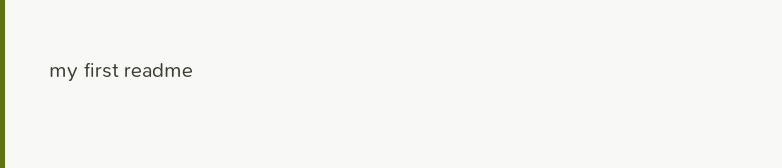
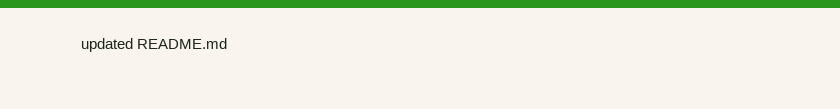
- my first readme
+ updated README.md

